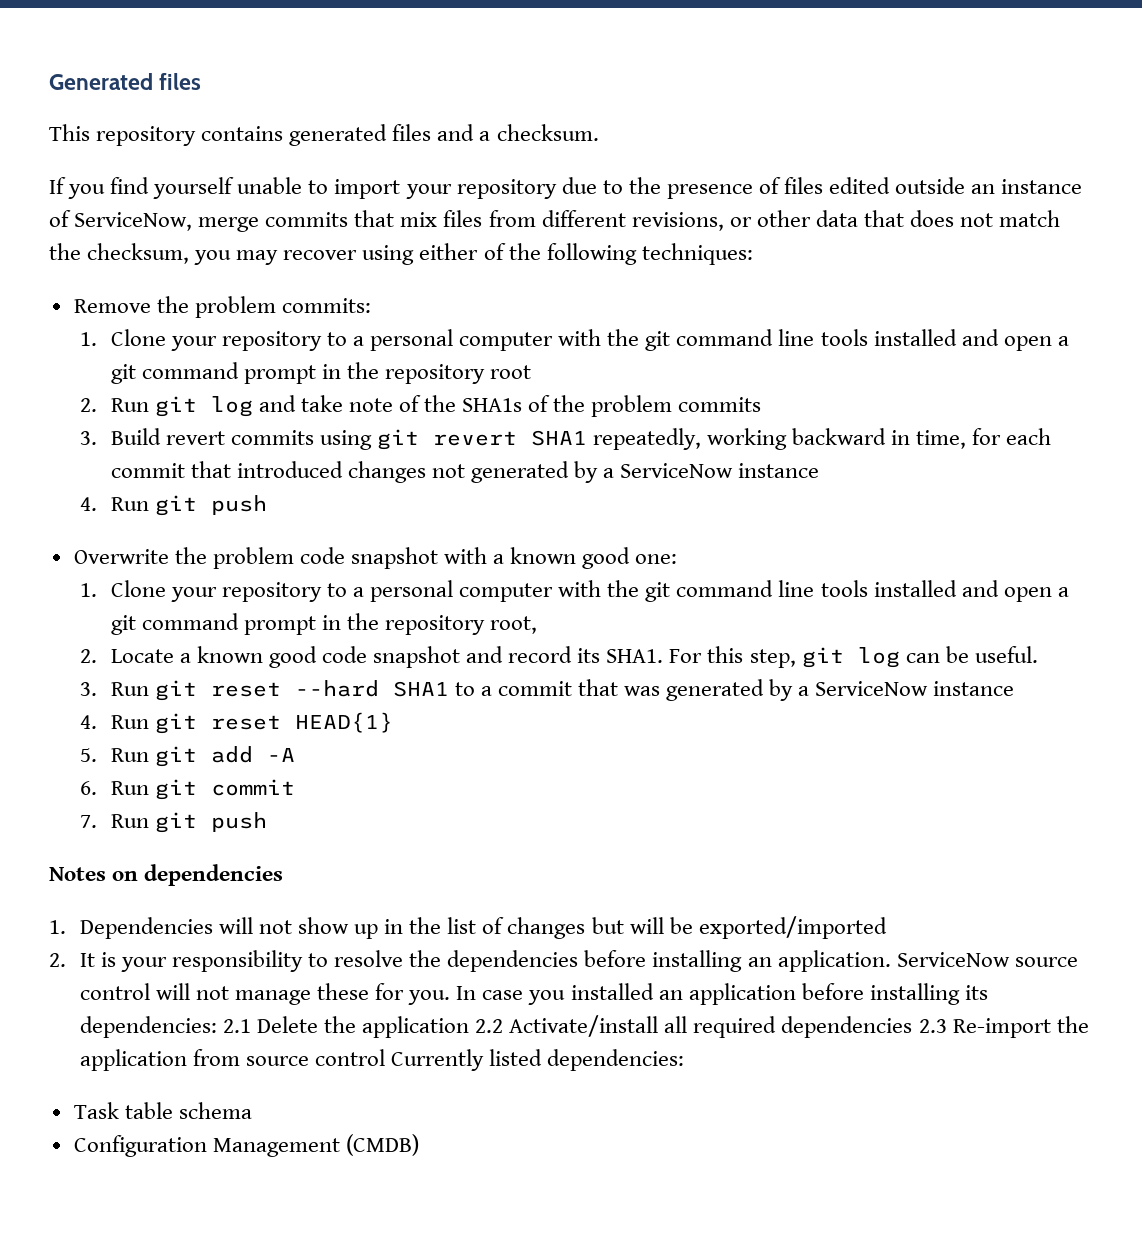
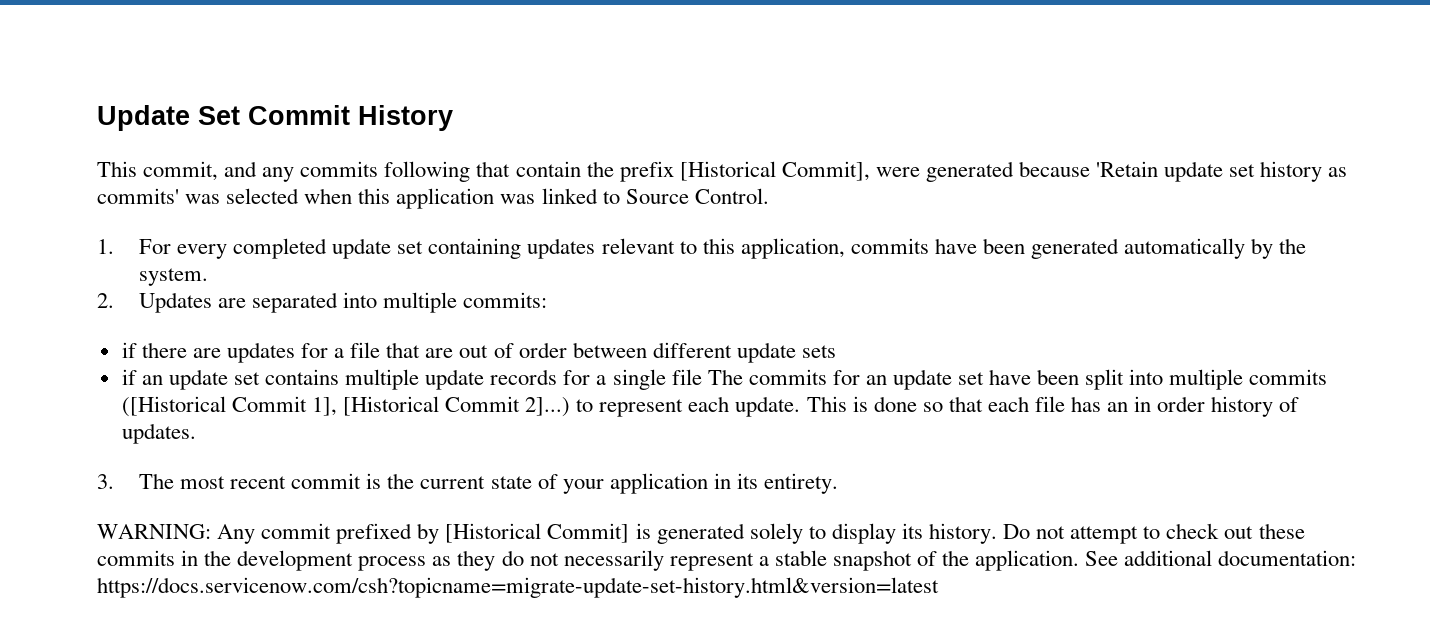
- Generated files
- This repository contains generated files and a checksum.
- If you find yourself unable to import your repository due to the presence of files edited outside an instance of ServiceNow, merge commits that mix files from different revisions, or other data that does not match the checksum, you may recover using either of the following techniques:
- Remove the problem commits:
- 1. Clone your repository to a personal computer with the git command line tools installed and open a git command prompt in the repository root
- 2. Run git log and take note of the SHA1s of the problem commits
- 3. Build revert commits using git revert SHA1 repeatedly, working backward in time, for each commit that introduced changes not generated by a ServiceNow instance
- 4. Run git push
- Overwrite the problem code snapshot with a known good one:
- 1. Clone your repository to a personal computer with the git command line tools installed and open a git command prompt in the repository root,
- 2. Locate a known good code snapshot and record its SHA1. For this step, git log can be useful.
- 3. Run git reset --hard SHA1 to a commit that was generated by a ServiceNow instance
- 4. Run git reset HEAD{1}
- 5. Run git add -A
- 6. Run git commit
- 7. Run git push
- Notes on dependencies
- 1. Dependencies will not show up in the list of changes but will be exported/imported
- 2. It is your responsibility to resolve the dependencies before installing an application. ServiceNow source control will not manage these for you. In case you installed an application before installing its dependencies: 2.1 Delete the application 2.2 Activate/install all required dependencies 2.3 Re-import the application from source control Currently listed dependencies:
- Task table schema
- Configuration Management (CMDB)
+ Update Set Commit History
+ This commit, and any commits following that contain the prefix [Historical Commit], were generated because 'Retain update set history as commits' was selected when this application was linked to Source Control.
+ 1. For every completed update set containing updates relevant to this application, commits have been generated automatically by the system.
+ 2. Updates are separated into multiple commits:
+ if there are updates for a file that are out of order between different update sets
+ if an update set contains multiple update records for a single file The commits for an update set have been split into multiple commits ([Historical Commit 1], [Historical Commit 2]...) to represent each update. This is done so that each file has an in order history of updates.
+ 3. The most recent commit is the current state of your application in its entirety.
+ WARNING: Any commit prefixed by [Historical Commit] is generated solely to display its history. Do not attempt to check out these commits in the development process as they do not necessarily represent a stable snapshot of the application. See additional documentation: https://docs.servicenow.com/csh?topicname=migrate-update-set-history.html&version=latest

